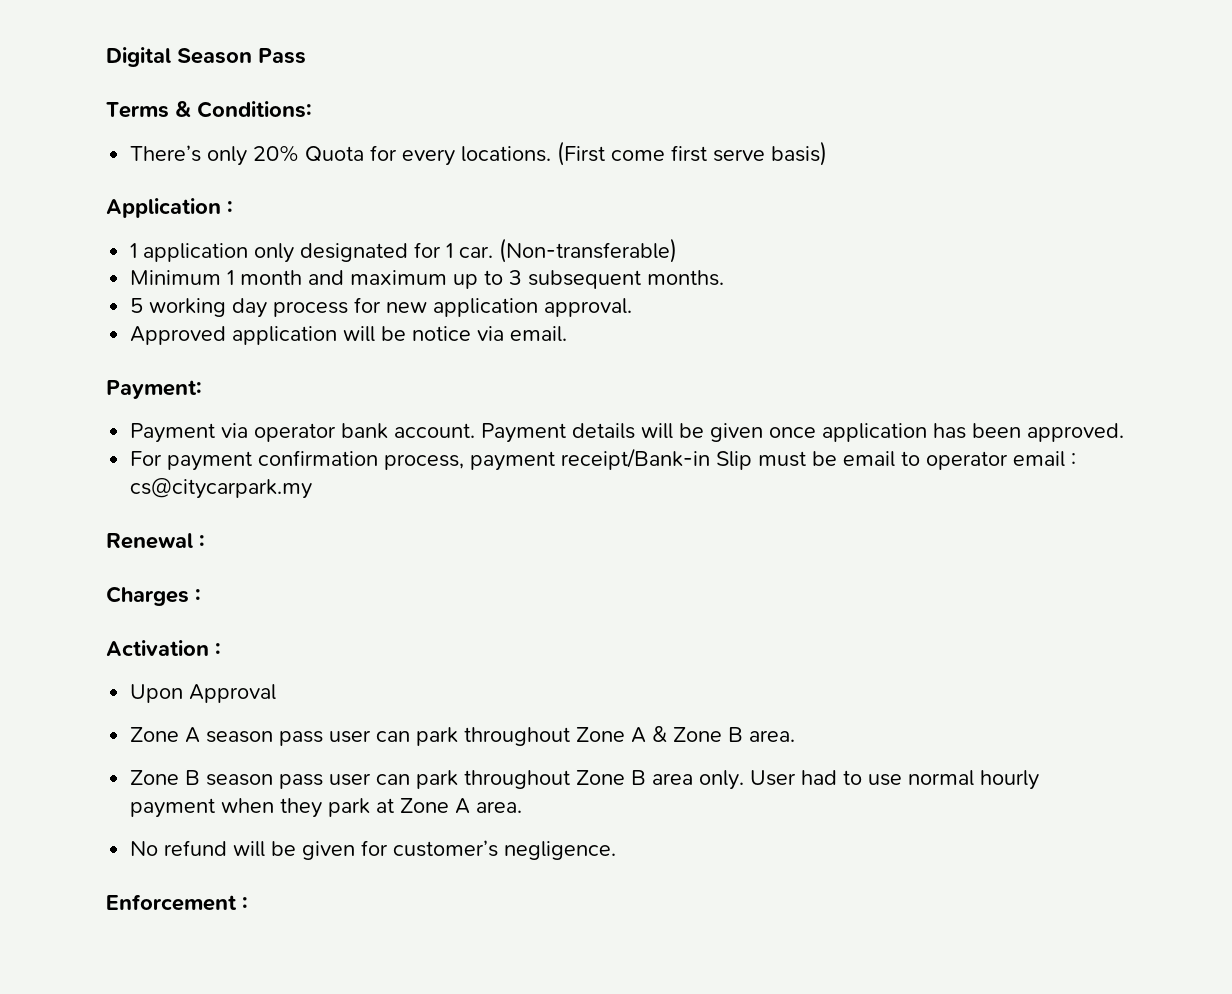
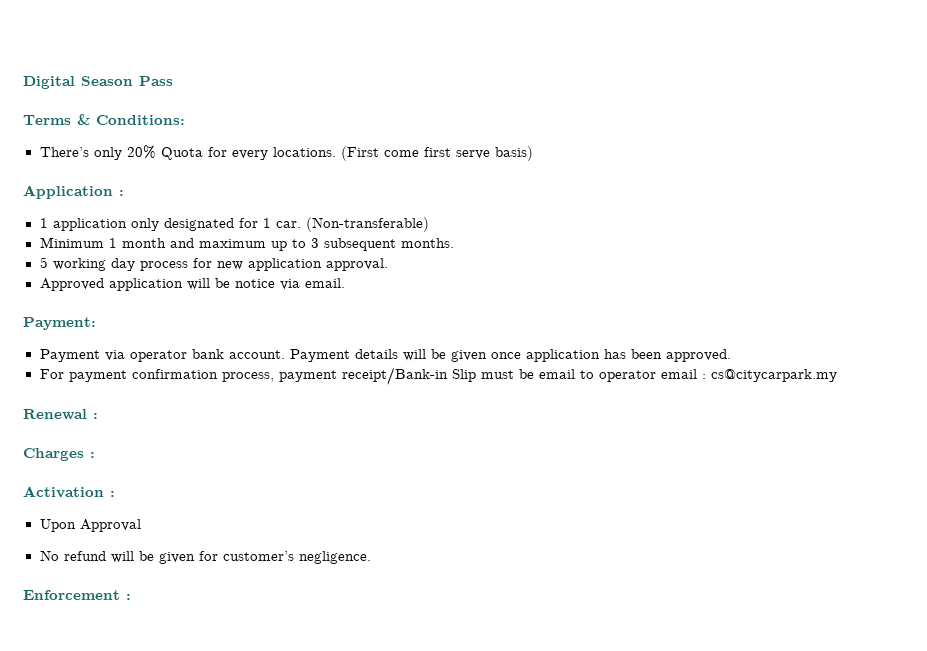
- Zone A season pass user can park throughout Zone A & Zone B area.
- Zone B season pass user can park throughout Zone B area only. User had to use normal hourly payment when they park at Zone A area.

